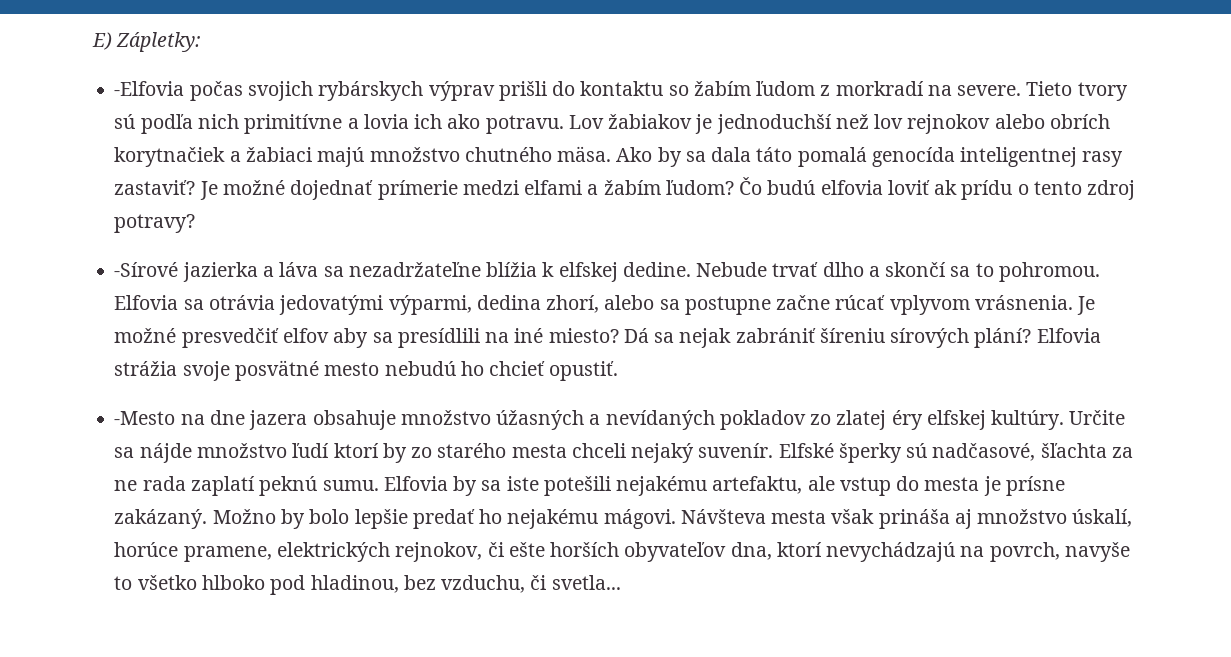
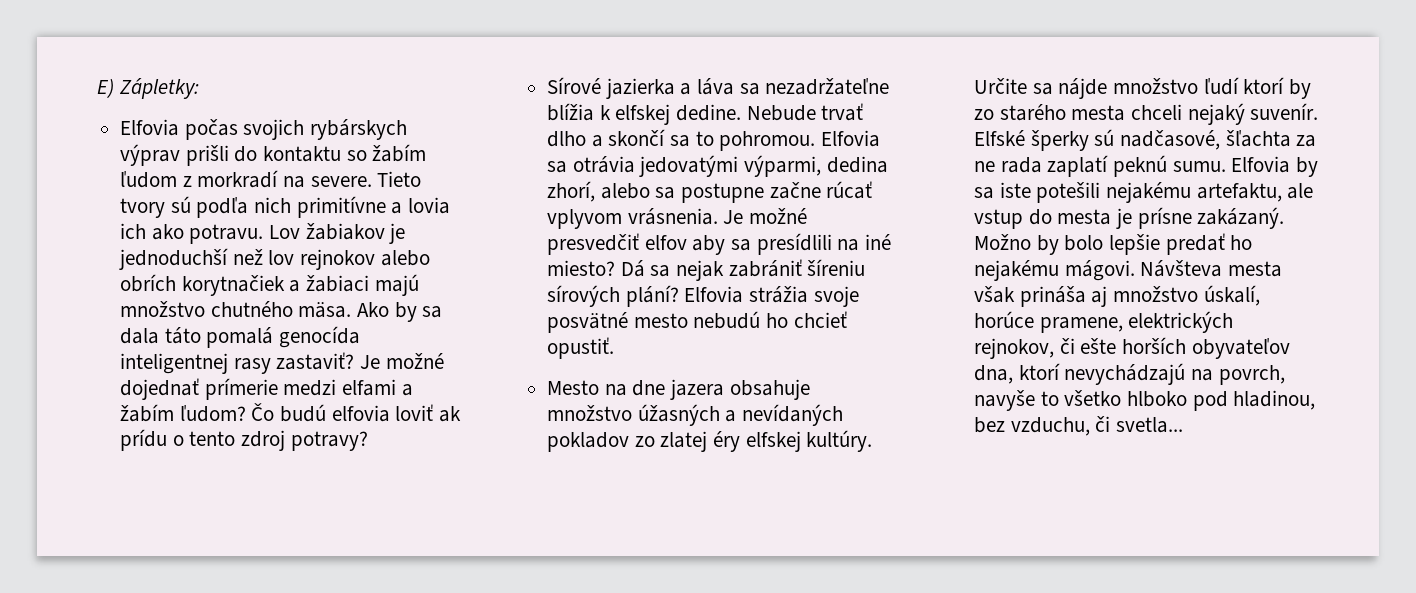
- -Elfovia počas svojich rybárskych výprav prišli do kontaktu so žabím ľudom z morkradí na severe.
+ Elfovia počas svojich rybárskych výprav prišli do kontaktu so žabím ľudom z morkradí na severe.
- -Sírové jazierka a láva sa nezadržateľne blížia k elfskej dedine.
+ Sírové jazierka a láva sa nezadržateľne blížia k elfskej dedine.
- -Mesto na dne jazera obsahuje množstvo úžasných a nevídaných pokladov zo zlatej éry elfskej kultúry.
+ Mesto na dne jazera obsahuje množstvo úžasných a nevídaných pokladov zo zlatej éry elfskej kultúry.

